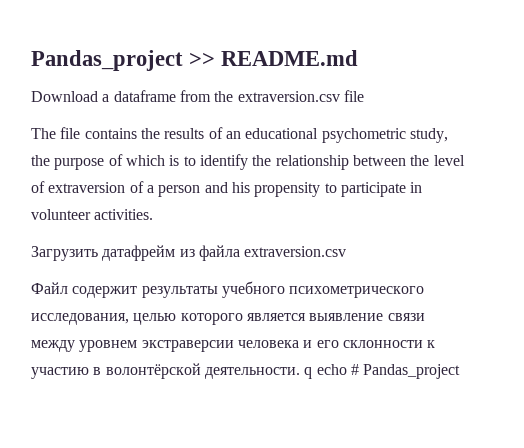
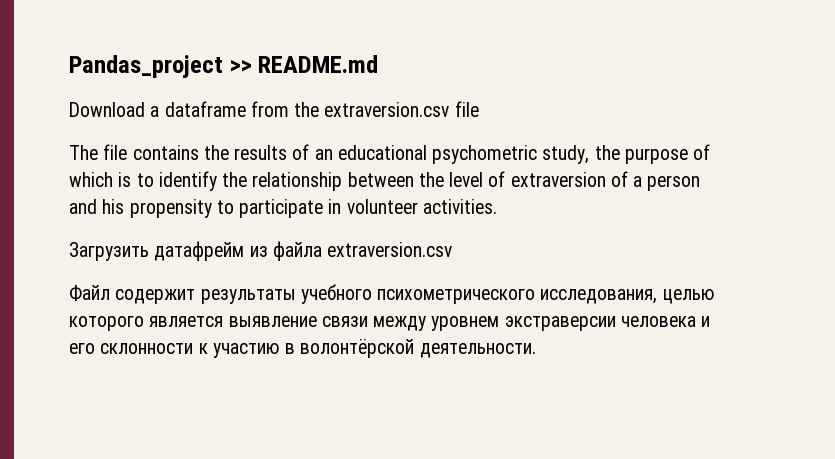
- Файл содержит результаты учебного психометрического исследования, целью которого является выявление связи между уровнем экстраверсии человека и его склонности к участию в волонтёрской деятельности. q echo # Pandas_project
+ Файл содержит результаты учебного психометрического исследования, целью которого является выявление связи между уровнем экстраверсии человека и его склонности к участию в волонтёрской деятельности.

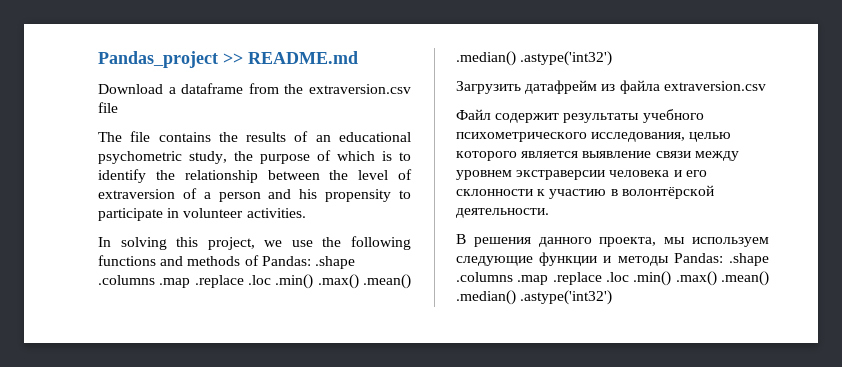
+ In solving this project, we use the following functions and methods of Pandas: .shape .columns .map .replace .loc .min() .max() .mean() .median() .astype('int32')
+ В решения данного проекта, мы используем следующие функции и методы Pandas: .shape .columns .map .replace .loc .min() .max() .mean() .median() .astype('int32')

